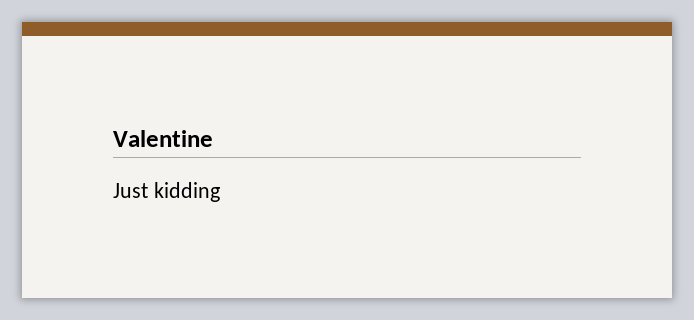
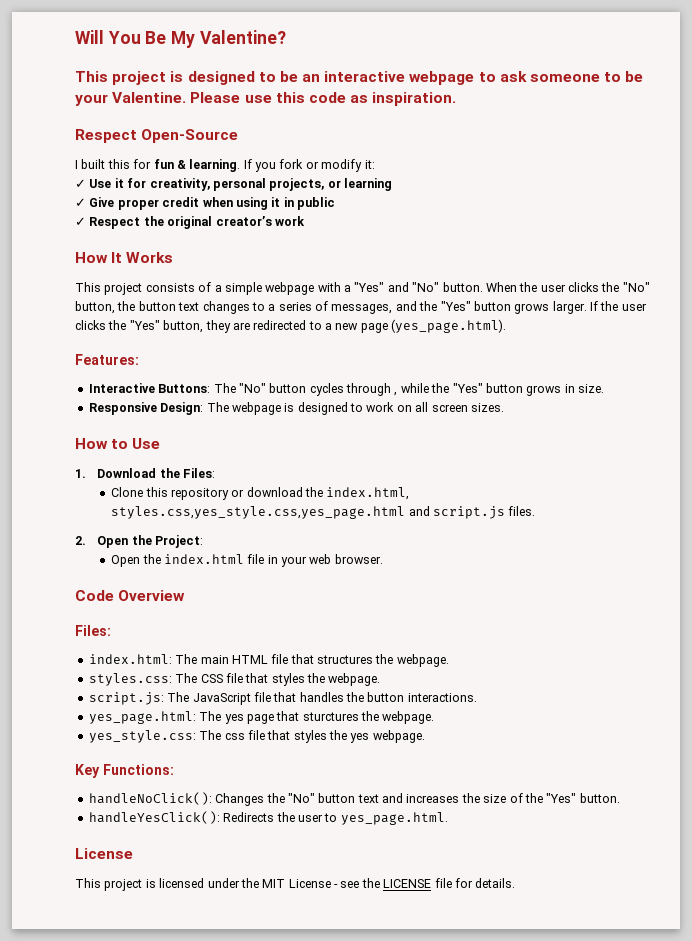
- Valentine
- Just kidding
+ Will You Be My Valentine?
+ This project is designed to be an interactive webpage to ask someone to be your Valentine. Please use this code as inspiration.
+ Respect Open-Source
+ I built this for fun & learning. If you fork or modify it:
+ ✓ Use it for creativity, personal projects, or learning
+ ✓ Give proper credit when using it in public
+ ✓ Respect the original creator’s work
+ How It Works
+ This project consists of a simple webpage with a "Yes" and "No" button. When the user clicks the "No" button, the button text changes to a series of messages, and the "Yes" button grows larger. If the user clicks the "Yes" button, they are redirected to a new page (yes_page.html).
+ Features:
+ Interactive Buttons: The "No" button cycles through , while the "Yes" button grows in size.
+ Responsive Design: The webpage is designed to work on all screen sizes.
+ How to Use
+ 1. Download the Files:
+ Clone this repository or download the index.html, styles.css,yes_style.css,yes_page.html and script.js files.
+ 2. Open the Project:
+ Open the index.html file in your web browser.
+ Code Overview
+ Files:
+ index.html: The main HTML file that structures the webpage.
+ styles.css: The CSS file that styles the webpage.
+ script.js: The JavaScript file that handles the button interactions.
+ yes_page.html: The yes page that sturctures the webpage.
+ yes_style.css: The css file that styles the yes webpage.
+ Key Functions:
+ handleNoClick(): Changes the "No" button text and increases the size of the "Yes" button.
+ handleYesClick(): Redirects the user to yes_page.html.
+ License
+ This project is licensed under the MIT License - see the LICENSE file for details.

